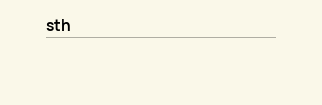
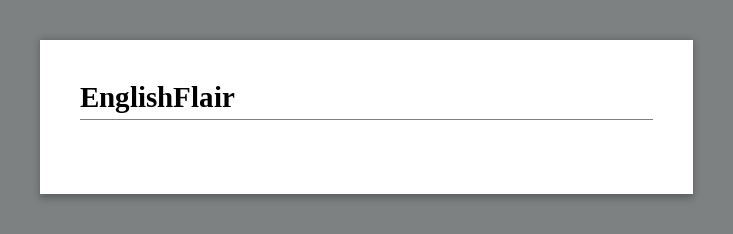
- sth
+ EnglishFlair

